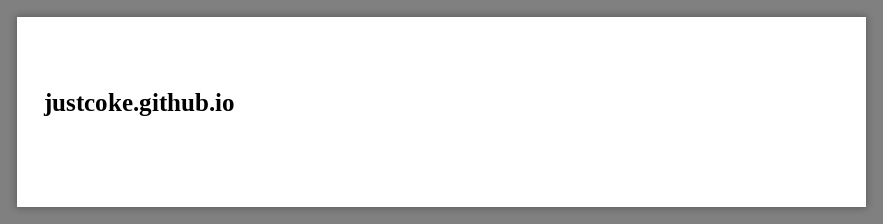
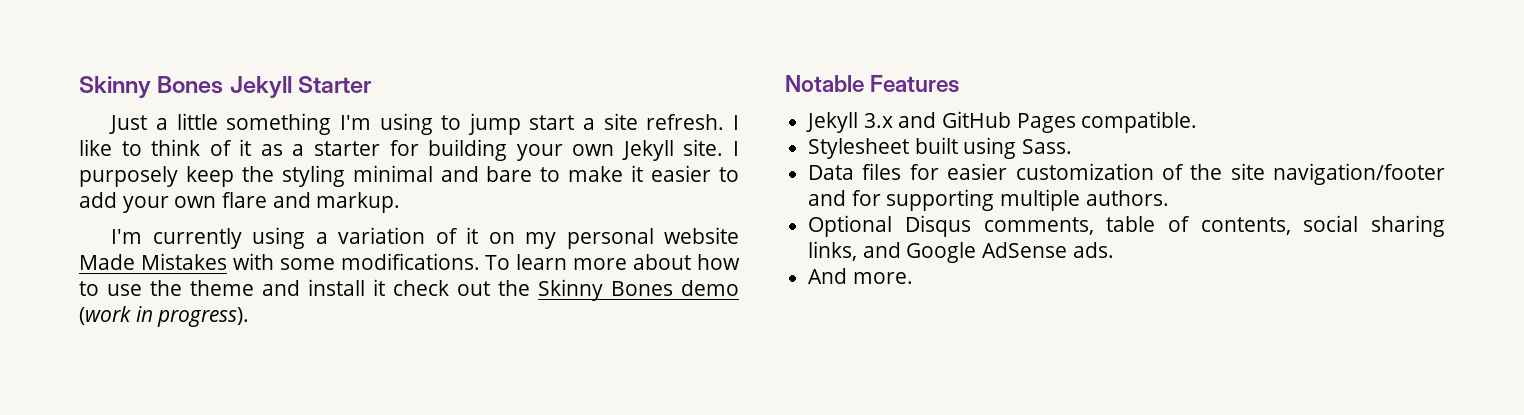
- justcoke.github.io
+ Skinny Bones Jekyll Starter
+ Just a little something I'm using to jump start a site refresh. I like to think of it as a starter for building your own Jekyll site. I purposely keep the styling minimal and bare to make it easier to add your own flare and markup.
+ I'm currently using a variation of it on my personal website Made Mistakes with some modifications. To learn more about how to use the theme and install it check out the Skinny Bones demo (work in progress).
+ Notable Features
+ Jekyll 3.x and GitHub Pages compatible.
+ Stylesheet built using Sass.
+ Data files for easier customization of the site navigation/footer and for supporting multiple authors.
+ Optional Disqus comments, table of contents, social sharing links, and Google AdSense ads.
+ And more.

